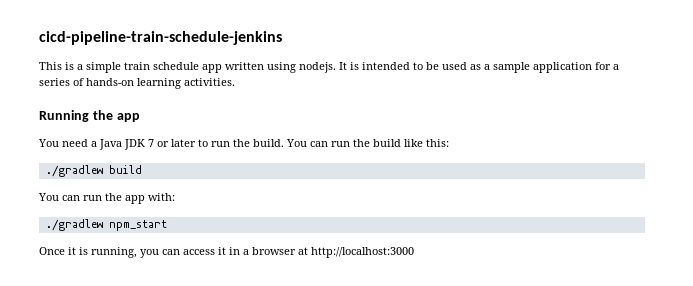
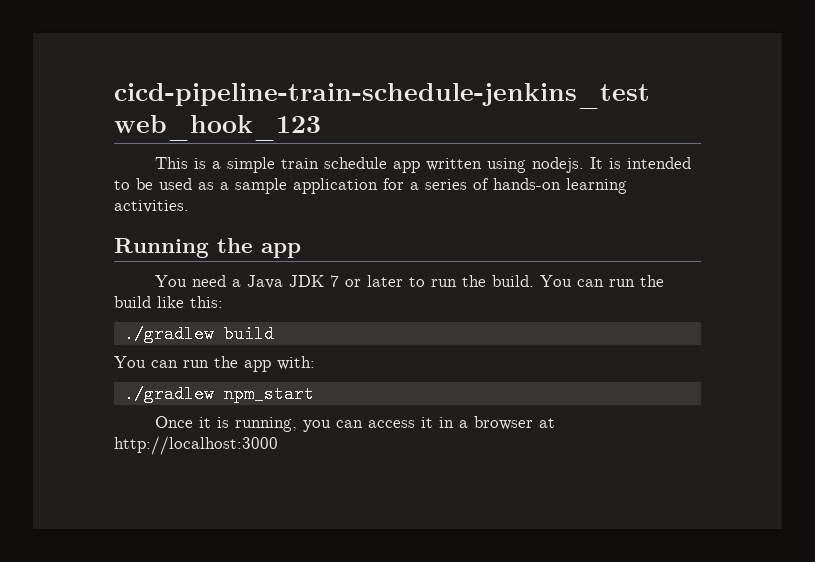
- cicd-pipeline-train-schedule-jenkins
+ cicd-pipeline-train-schedule-jenkins_test web_hook_123

